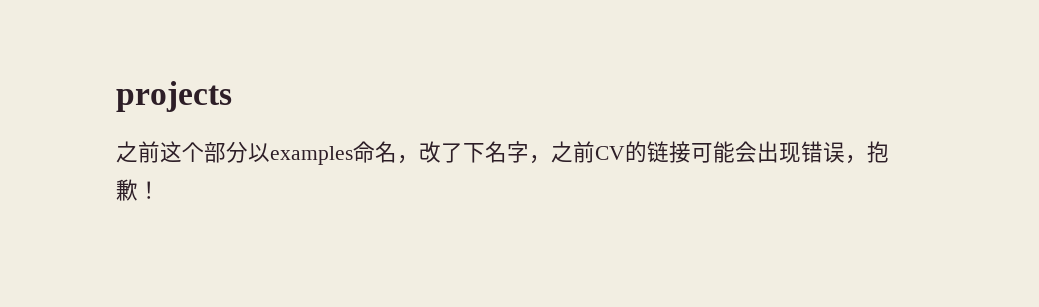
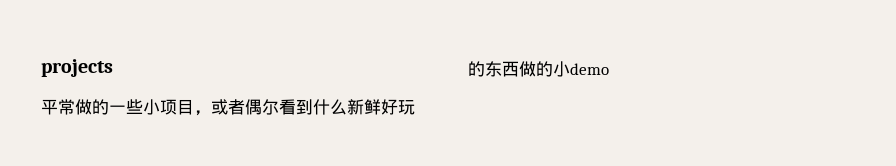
- 之前这个部分以examples命名，改了下名字，之前CV的链接可能会出现错误，抱歉！
+ 平常做的一些小项目，或者偶尔看到什么新鲜好玩的东西做的小demo

